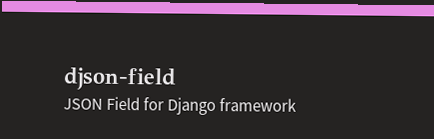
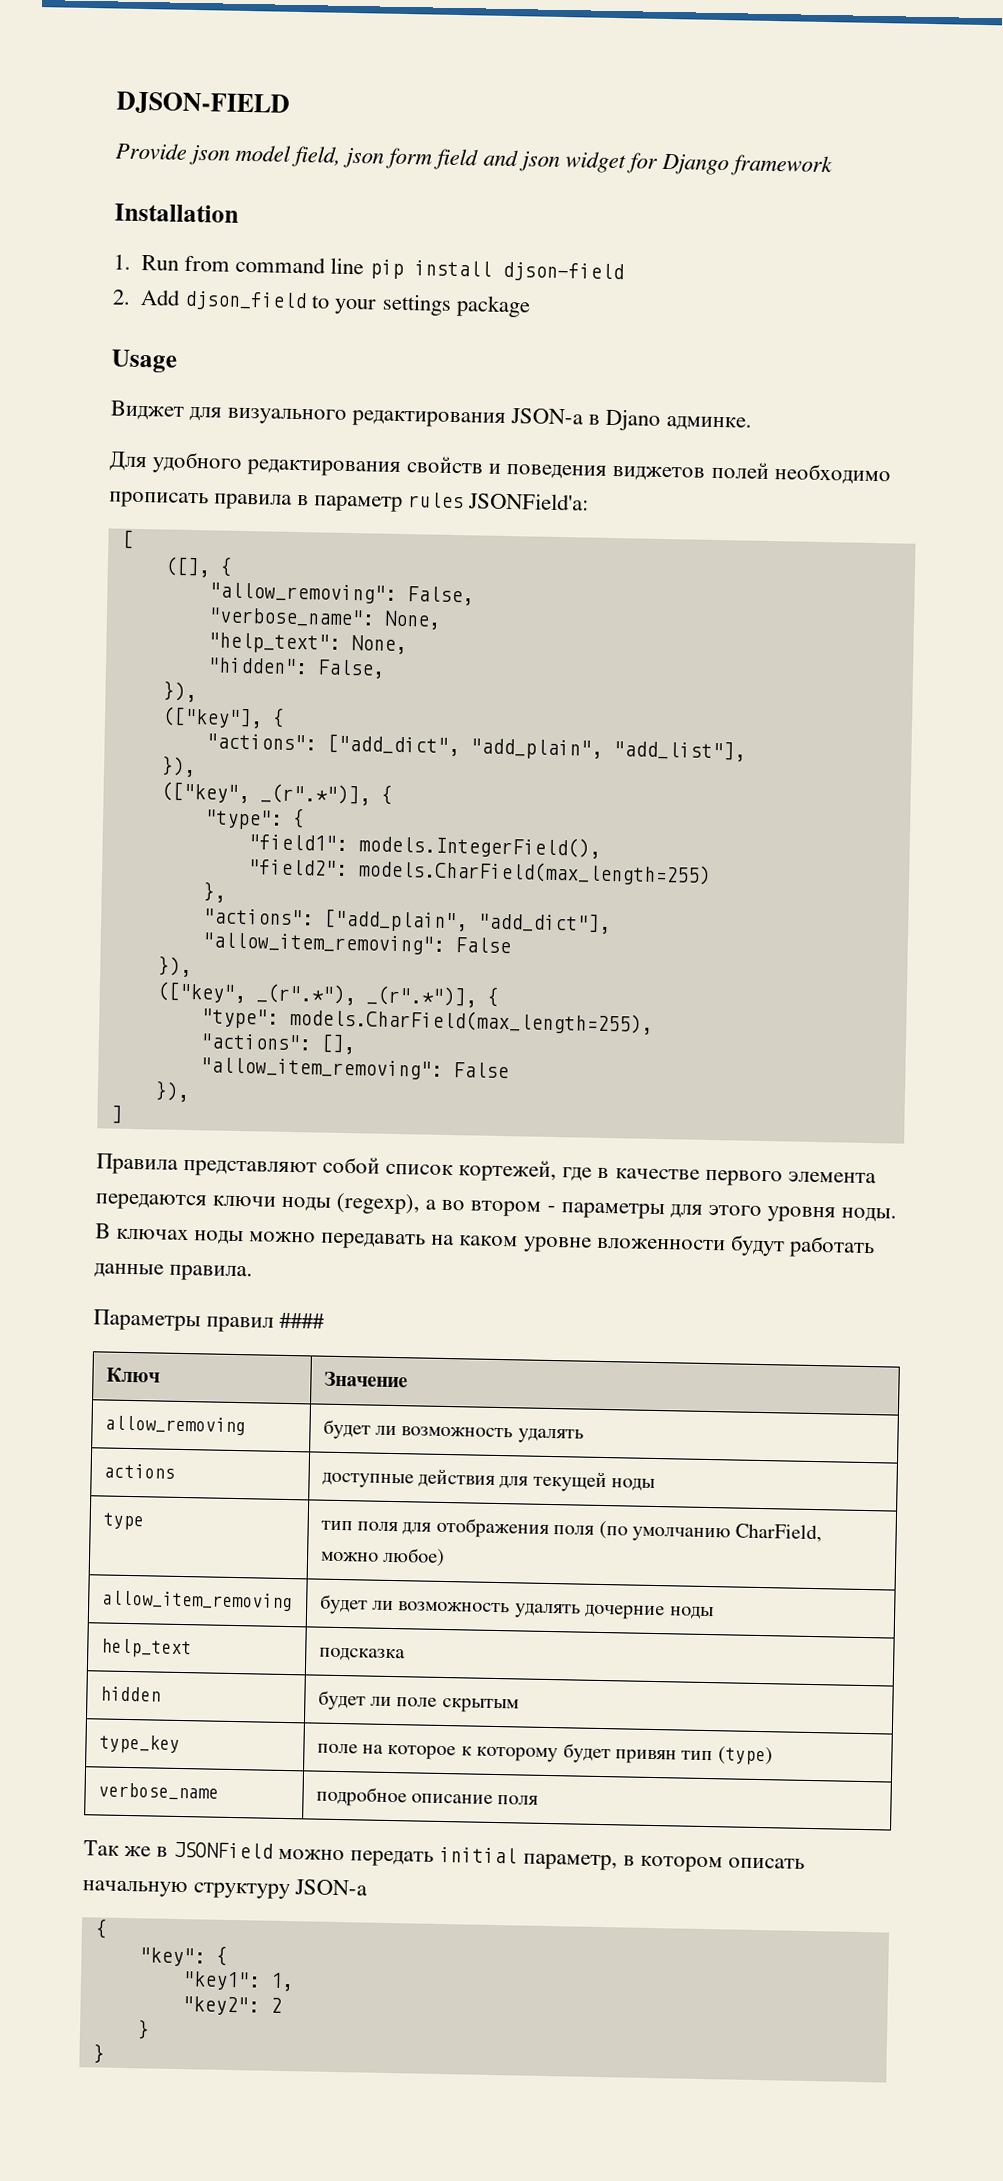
- djson-field
- JSON Field for Django framework
+ DJSON-FIELD
+ Provide json model field, json form field and json widget for Django framework
+ Installation
+ 1. Run from command line pip install djson-field
+ 2. Add djson_field to your settings package
+ Usage
+ Виджет для визуального редактирования JSON-а в Djano админке.
+ Для удобного редактирования свойств и поведения виджетов полей необходимо прописать правила в параметр rules JSONField'а:
+ [
+ ([], {
+ "allow_removing": False,
+ "verbose_name": None,
+ "help_text": None,
+ "hidden": False,
+ }),
+ (["key"], {
+ "actions": ["add_dict", "add_plain", "add_list"],
+ }),
+ (["key", _(r".*")], {
+ "type": {
+ "field1": models.IntegerField(),
+ "field2": models.CharField(max_length=255)
+ },
+ "actions": ["add_plain", "add_dict"],
+ "allow_item_removing": False
+ }),
+ (["key", _(r".*"), _(r".*")], {
+ "type": models.CharField(max_length=255),
+ "actions": [],
+ "allow_item_removing": False
+ }),
+ ]
+ Правила представляют собой список кортежей, где в качестве первого элемента передаются ключи ноды (regexp), а во втором - параметры для этого уровня ноды. В ключах ноды можно передавать на каком уровне вложенности будут работать данные правила.
+ Параметры правил ####
+ Ключ | Значение
+ allow_removing | будет ли возможность удалять
+ actions | доступные действия для текущей ноды
+ type | тип поля для отображения поля (по умолчанию CharField, можно любое)
+ allow_item_removing | будет ли возможность удалять дочерние ноды
+ help_text | подсказка
+ hidden | будет ли поле скрытым
+ type_key | поле на которое к которому будет привян тип (type)
+ verbose_name | подробное описание поля
+ Так же в JSONField можно передать initial параметр, в котором описать начальную структуру JSON-а
+ {
+ "key": {
+ "key1": 1,
+ "key2": 2
+ }
+ }

